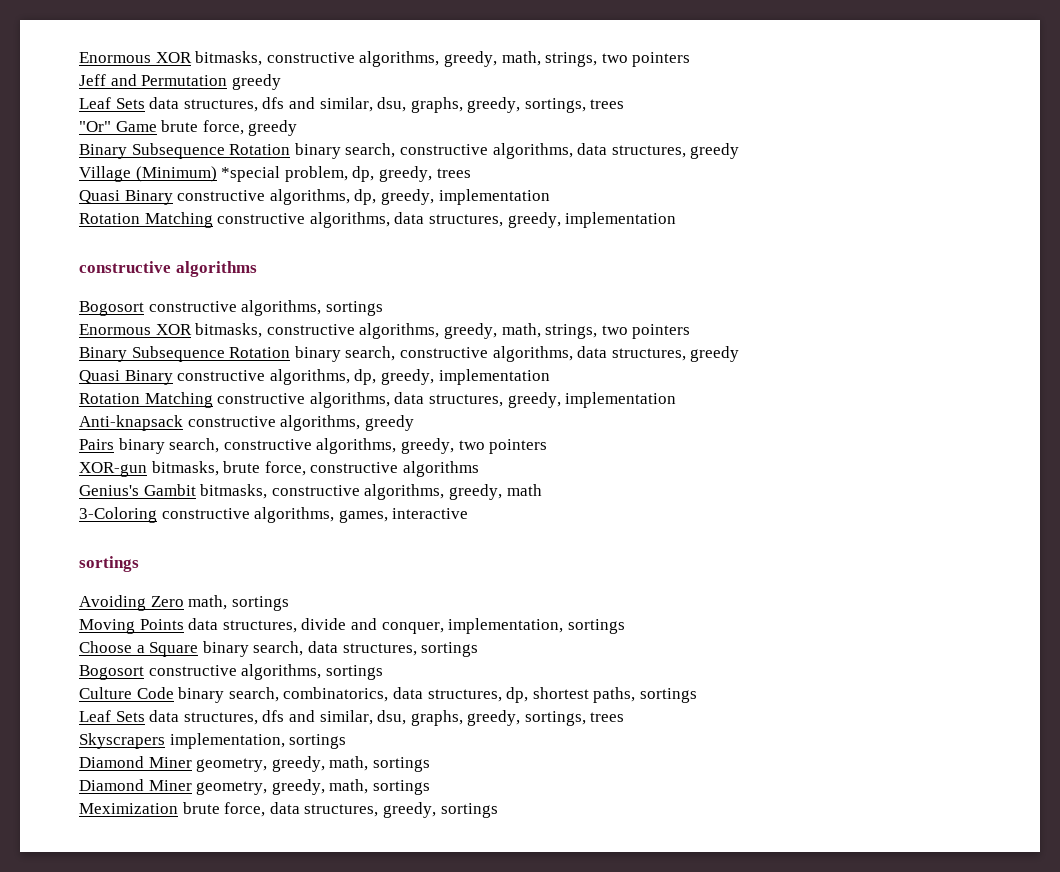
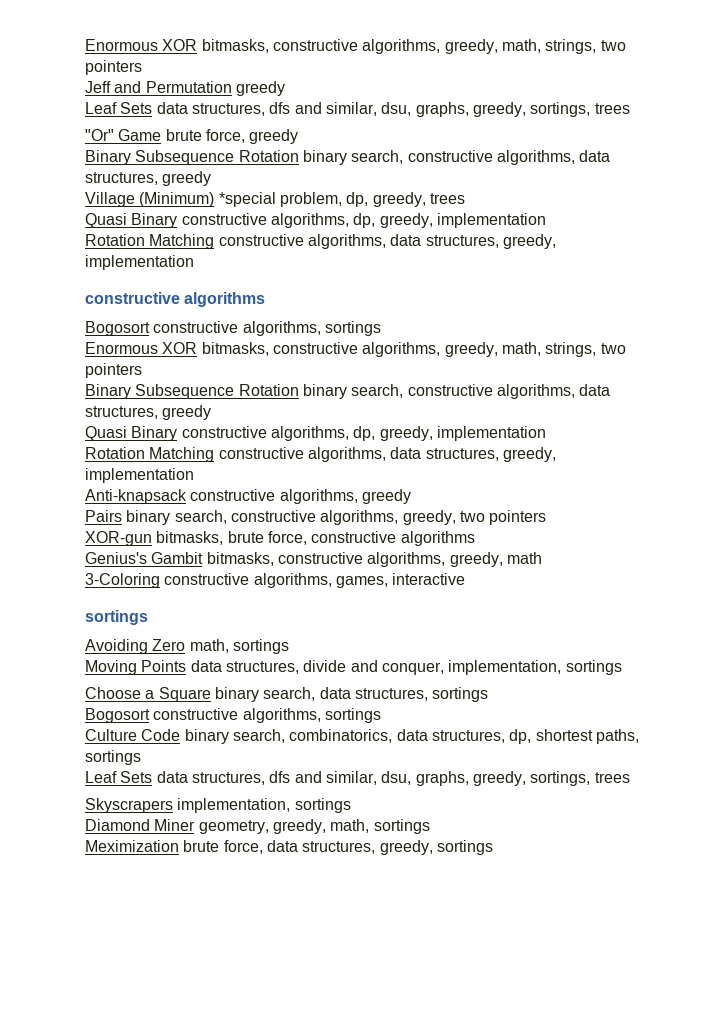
  Skyscrapers implementation, sortings
- Diamond Miner geometry, greedy, math, sortings

